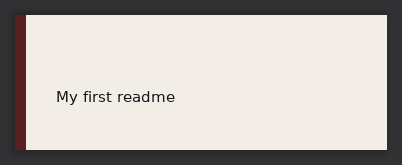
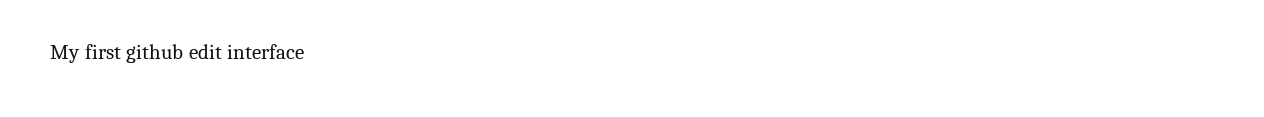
- My first readme
+ My first github edit interface

